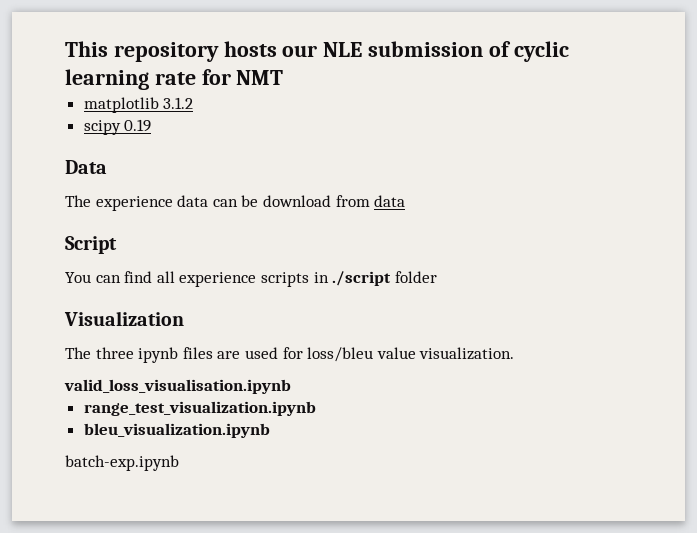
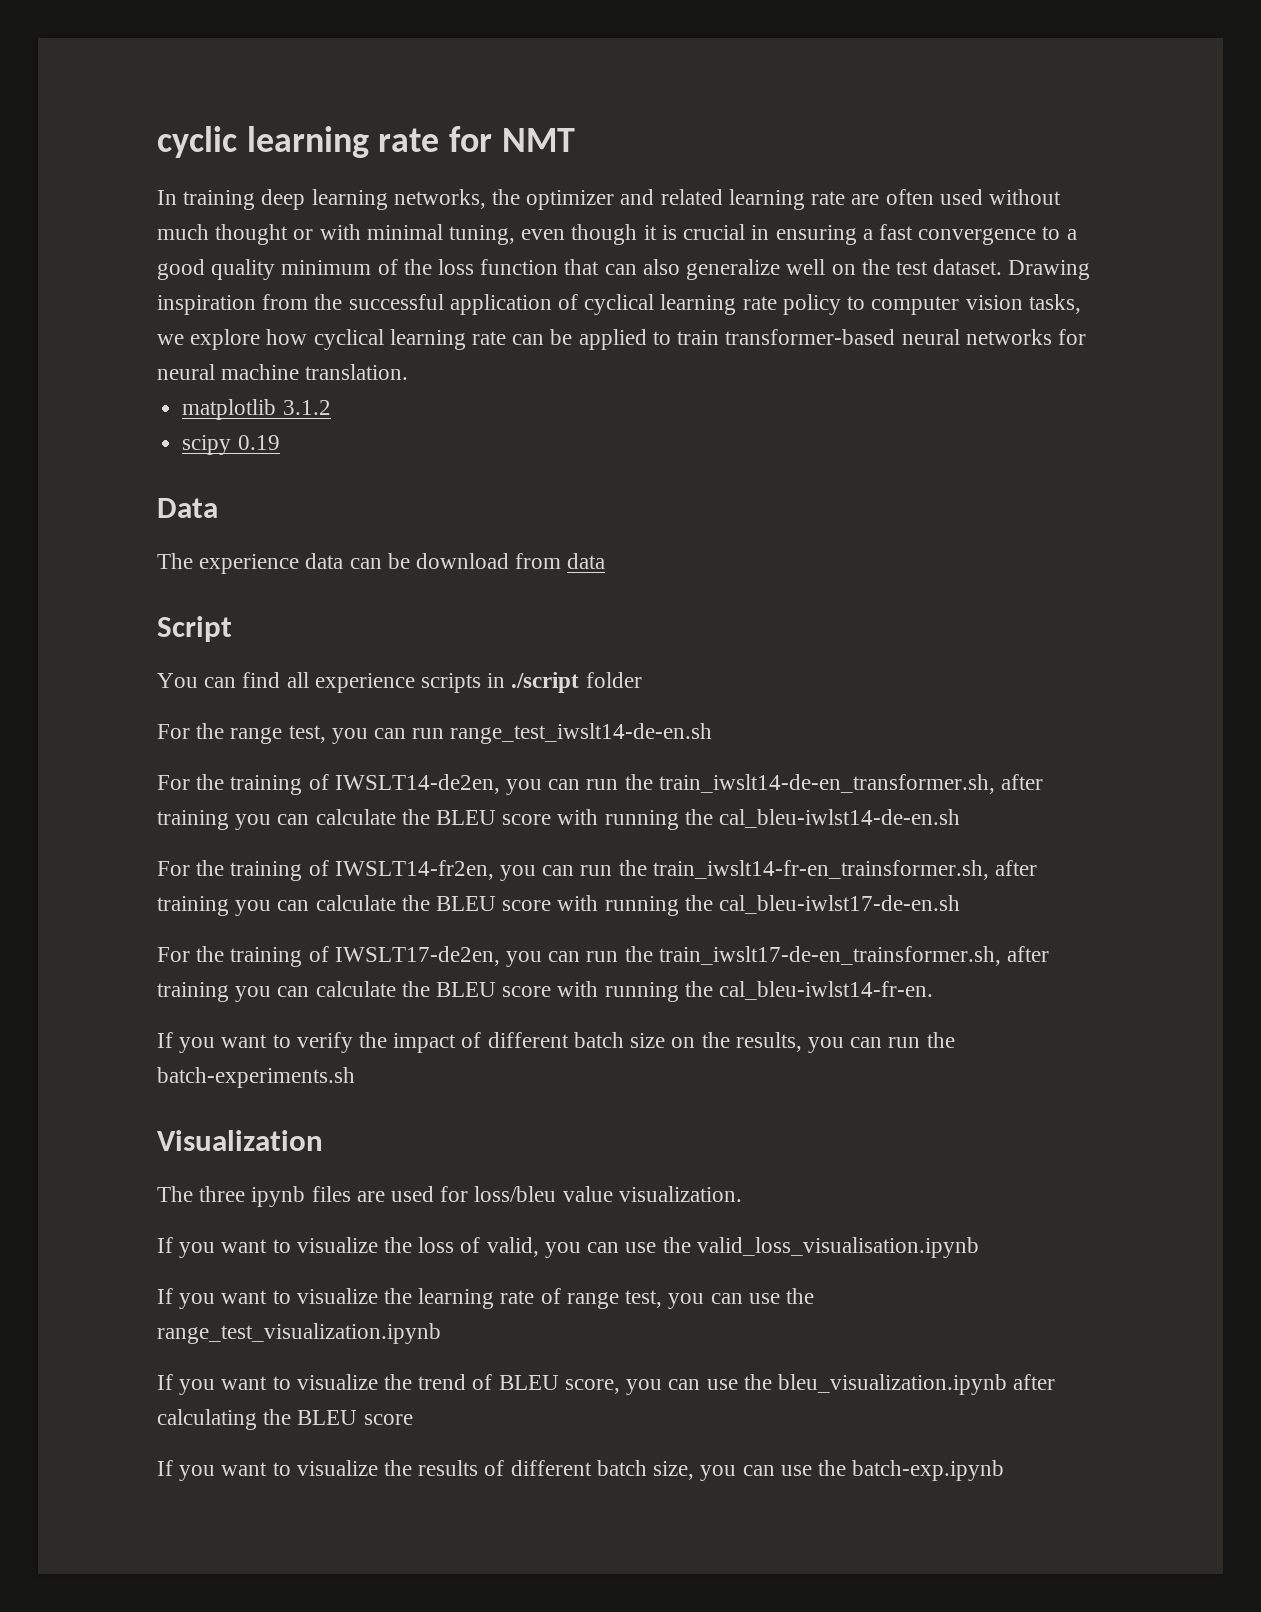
- This repository hosts our NLE submission of cyclic learning rate for NMT
+ cyclic learning rate for NMT
+ In training deep learning networks, the optimizer and related learning rate are often used without much thought or with minimal tuning, even though it is crucial in ensuring a fast convergence to a good quality minimum of the loss function that can also generalize well on the test dataset. Drawing inspiration from the successful application of cyclical learning rate policy to computer vision tasks, we explore how cyclical learning rate can be applied to train transformer-based neural networks for neural machine translation.
+ For the range test, you can run range_test_iwslt14-de-en.sh
+ For the training of IWSLT14-de2en, you can run the train_iwslt14-de-en_transformer.sh, after training you can calculate the BLEU score with running the cal_bleu-iwlst14-de-en.sh
+ For the training of IWSLT14-fr2en, you can run the train_iwslt14-fr-en_trainsformer.sh, after training you can calculate the BLEU score with running the cal_bleu-iwlst17-de-en.sh
+ For the training of IWSLT17-de2en, you can run the train_iwslt17-de-en_trainsformer.sh, after training you can calculate the BLEU score with running the cal_bleu-iwlst14-fr-en.
+ If you want to verify the impact of different batch size on the results, you can run the batch-experiments.sh
- valid_loss_visualisation.ipynb
- range_test_visualization.ipynb
- bleu_visualization.ipynb
- batch-exp.ipynb
+ If you want to visualize the loss of valid, you can use the valid_loss_visualisation.ipynb
+ If you want to visualize the learning rate of range test, you can use the range_test_visualization.ipynb
+ If you want to visualize the trend of BLEU score, you can use the bleu_visualization.ipynb after calculating the BLEU score
+ If you want to visualize the results of different batch size, you can use the batch-exp.ipynb

